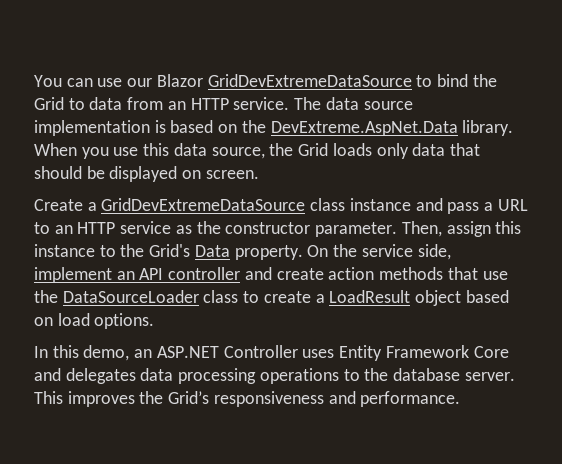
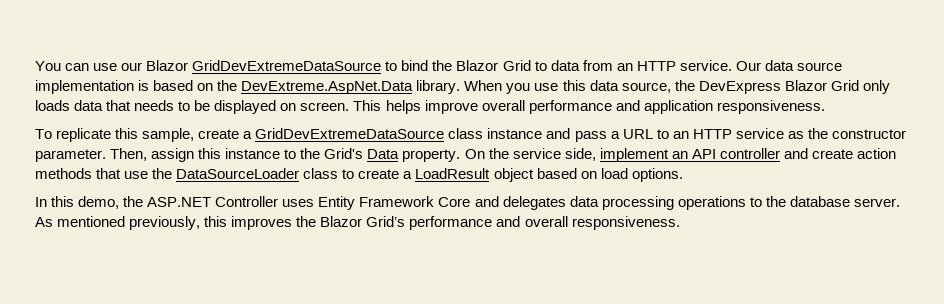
- You can use our Blazor GridDevExtremeDataSource to bind the Grid to data from an HTTP service.
+ You can use our Blazor GridDevExtremeDataSource to bind the Blazor Grid to data from an HTTP service.
- The data source implementation is based on the DevExtreme.AspNet.Data library.
+ Our data source implementation is based on the DevExtreme.AspNet.Data library.
- When you use this data source, the Grid loads only data that should be displayed on screen.
- Create a GridDevExtremeDataSource class instance and pass a URL to an HTTP service as the constructor parameter.
+ When you use this data source, the DevExpress Blazor Grid only loads data that needs to be displayed on screen. This helps improve overall performance and application responsiveness.
+ To replicate this sample, create a GridDevExtremeDataSource class instance and pass a URL to an HTTP service as the constructor parameter.
- In this demo, an ASP.NET Controller uses Entity Framework Core and delegates data processing operations to the database server.
+ In this demo, the ASP.NET Controller uses Entity Framework Core and delegates data processing operations to the database server.
- This improves the Grid’s responsiveness and performance.
+ As mentioned previously, this improves the Blazor Grid’s performance and overall responsiveness.

